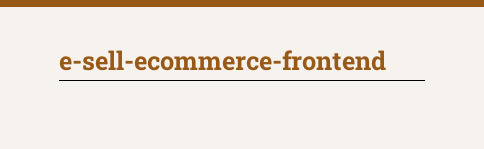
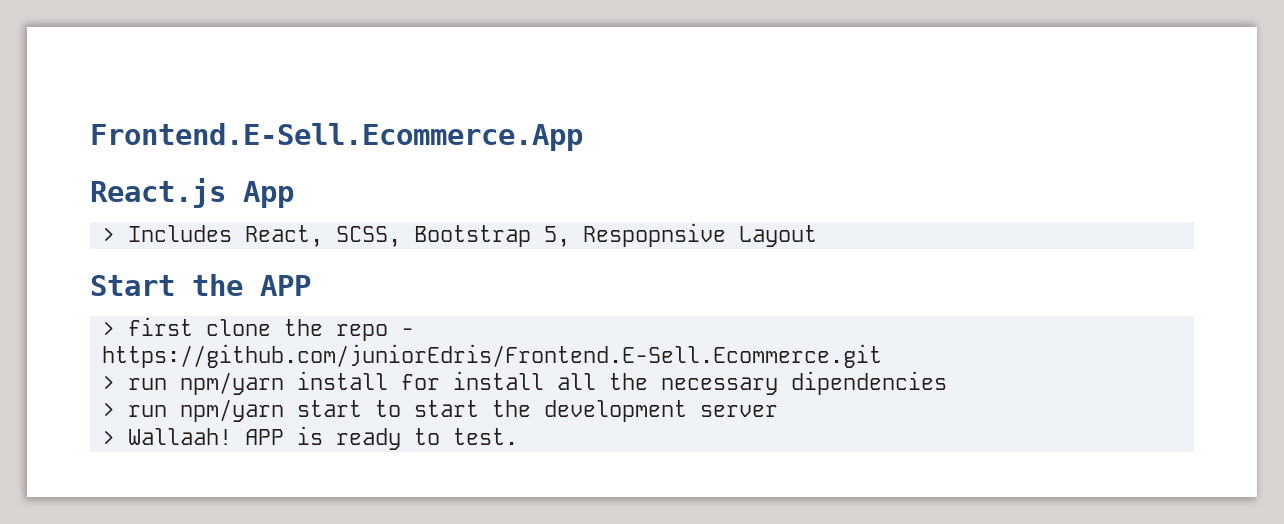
- e-sell-ecommerce-frontend
+ Frontend.E-Sell.Ecommerce.App
+ React.js App
+ > Includes React, SCSS, Bootstrap 5, Respopnsive Layout
+ Start the APP
+ > first clone the repo - https://github.com/juniorEdris/Frontend.E-Sell.Ecommerce.git
+ > run npm/yarn install for install all the necessary dipendencies
+ > run npm/yarn start to start the development server
+ > Wallaah! APP is ready to test.

